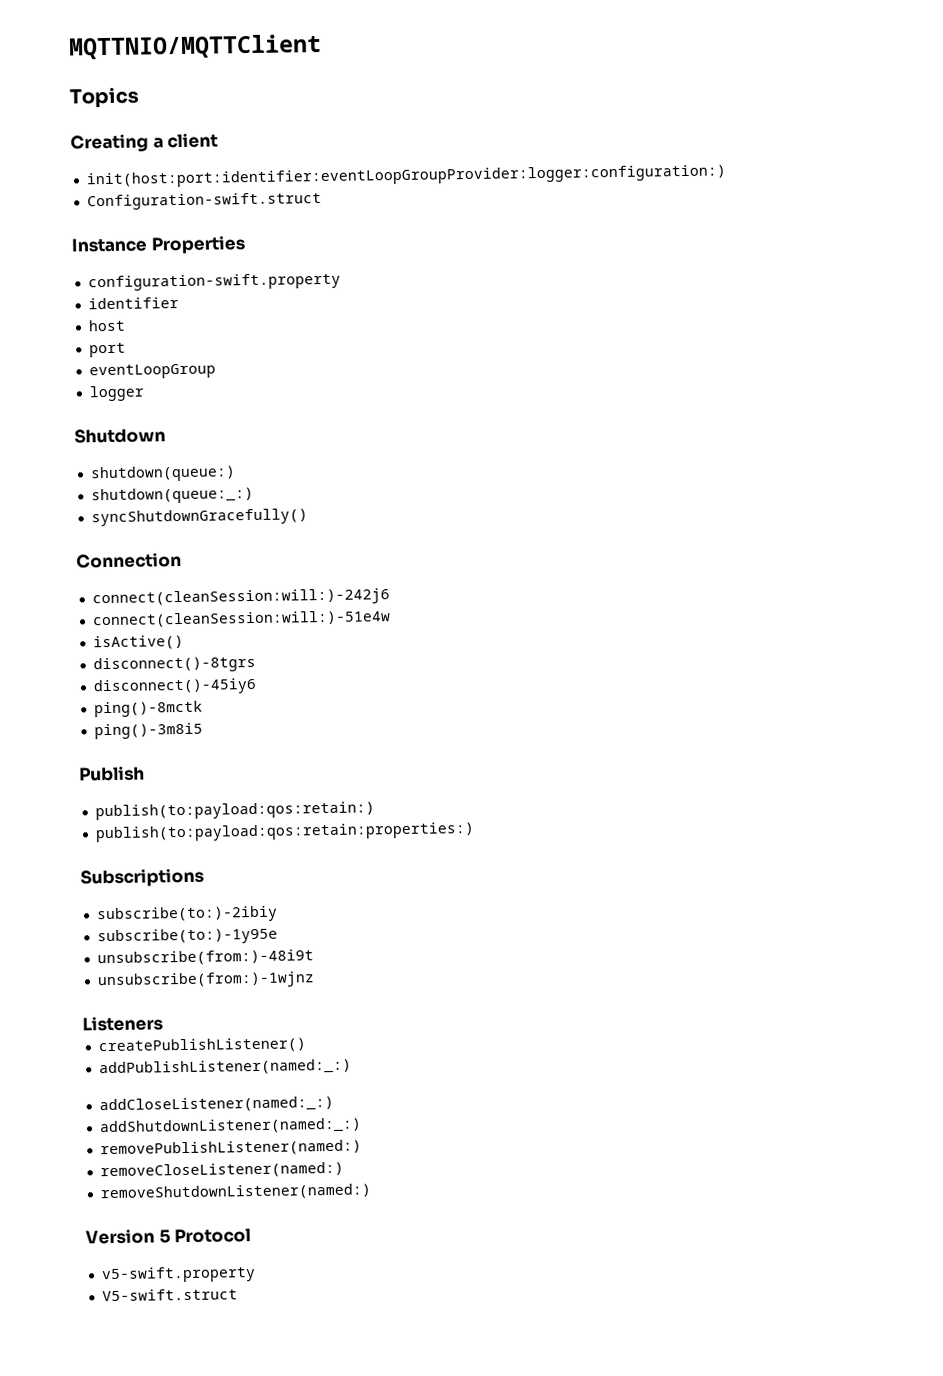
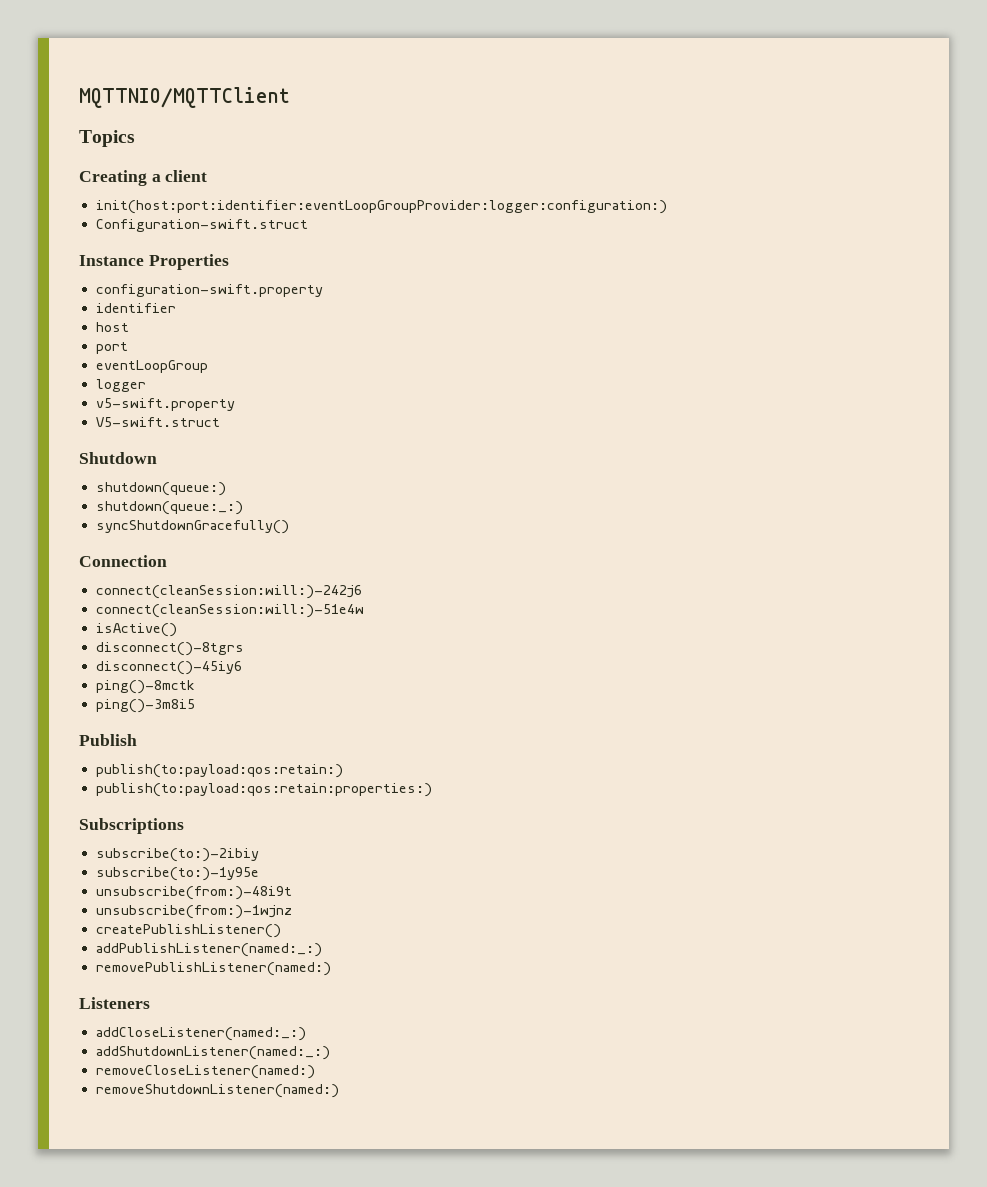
+ v5-swift.property
+ V5-swift.struct
- Listeners
+ removePublishListener(named:)
+ Listeners
- removePublishListener(named:)
- Version 5 Protocol
- v5-swift.property
- V5-swift.struct

